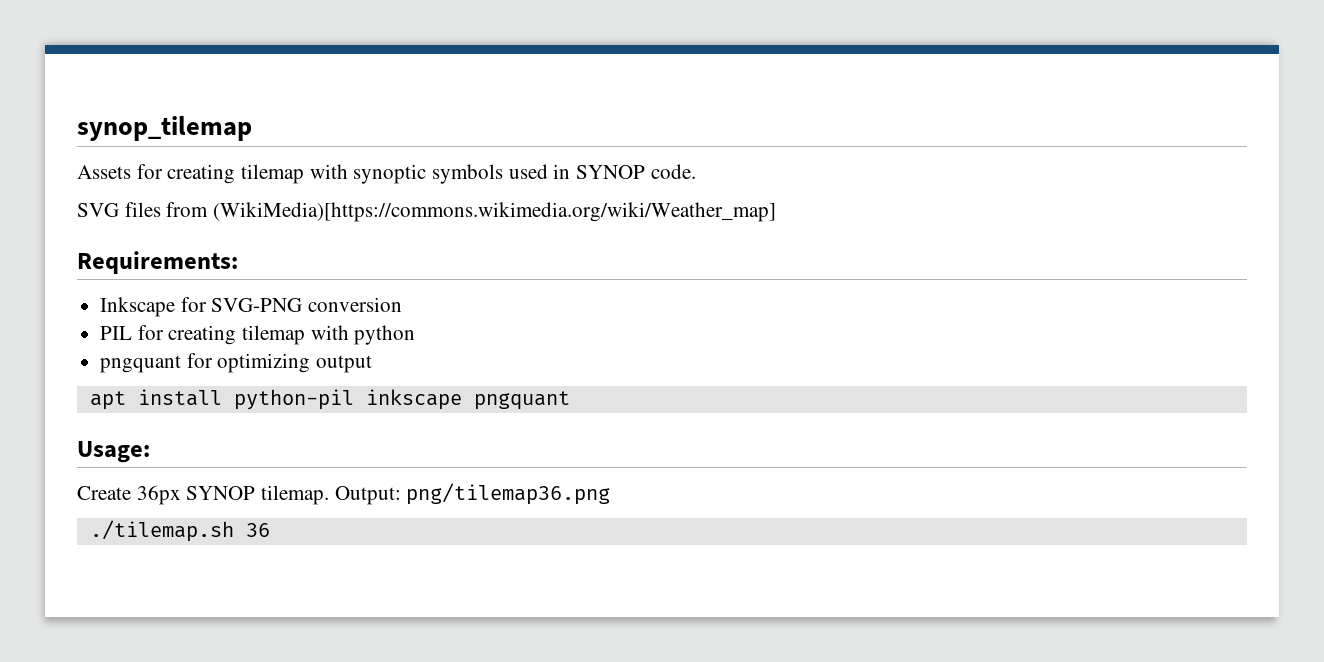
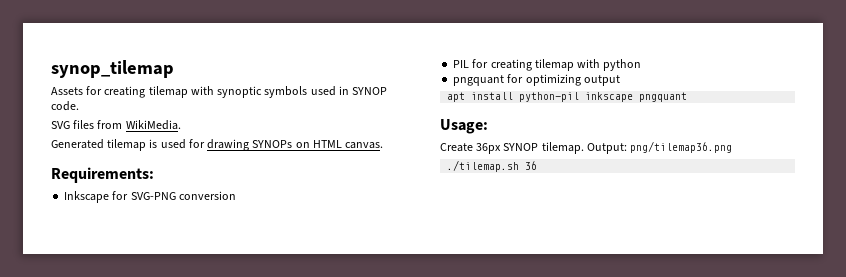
- SVG files from (WikiMedia)[https://commons.wikimedia.org/wiki/Weather_map]
+ SVG files from WikiMedia.
+ Generated tilemap is used for drawing SYNOPs on HTML canvas.

